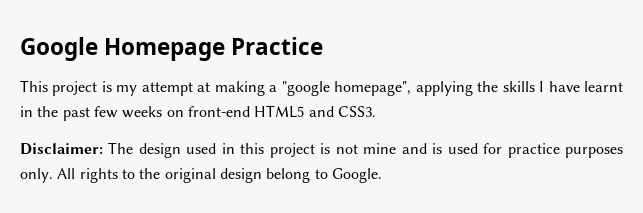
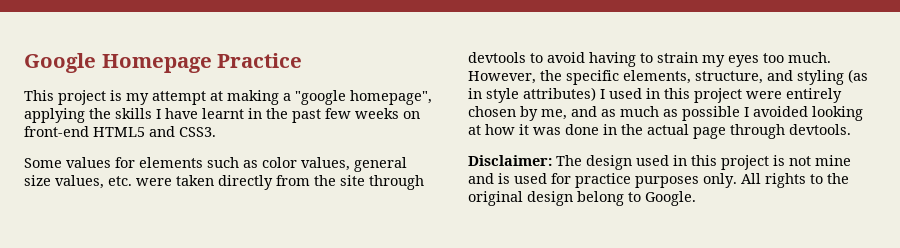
+ Some values for elements such as color values, general size values, etc. were taken directly from the site through devtools to avoid having to strain my eyes too much. However, the specific elements, structure, and styling (as in style attributes) I used in this project were entirely chosen by me, and as much as possible I avoided looking at how it was done in the actual page through devtools.

